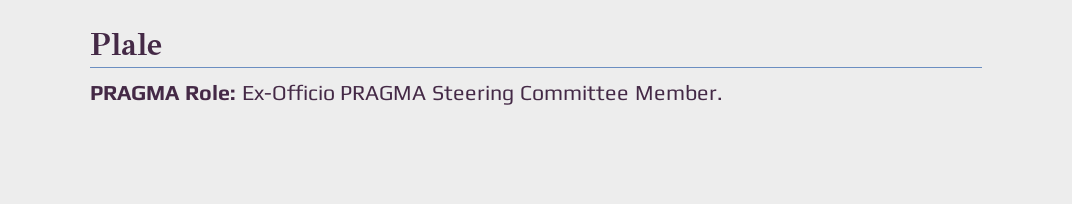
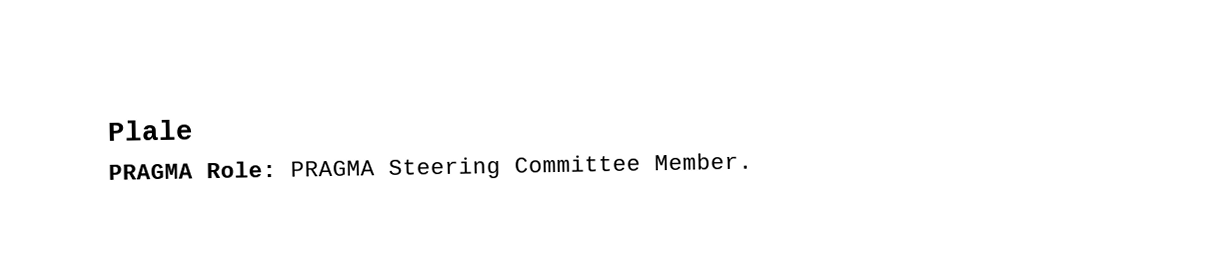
- PRAGMA Role: Ex-Officio PRAGMA Steering Committee Member.
+ PRAGMA Role: PRAGMA Steering Committee Member.

